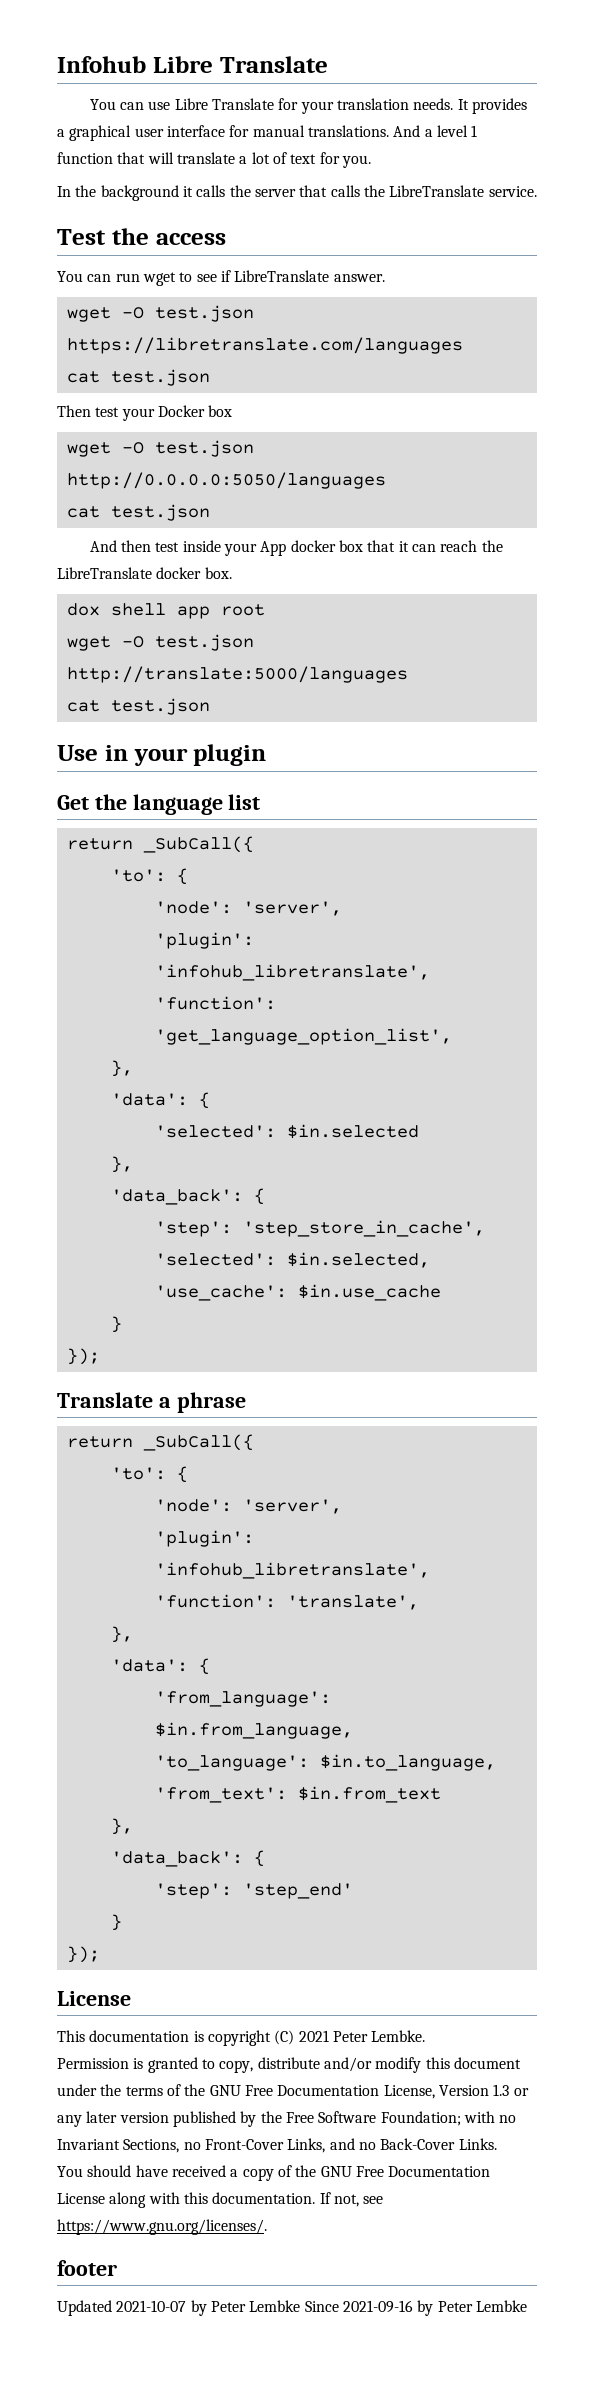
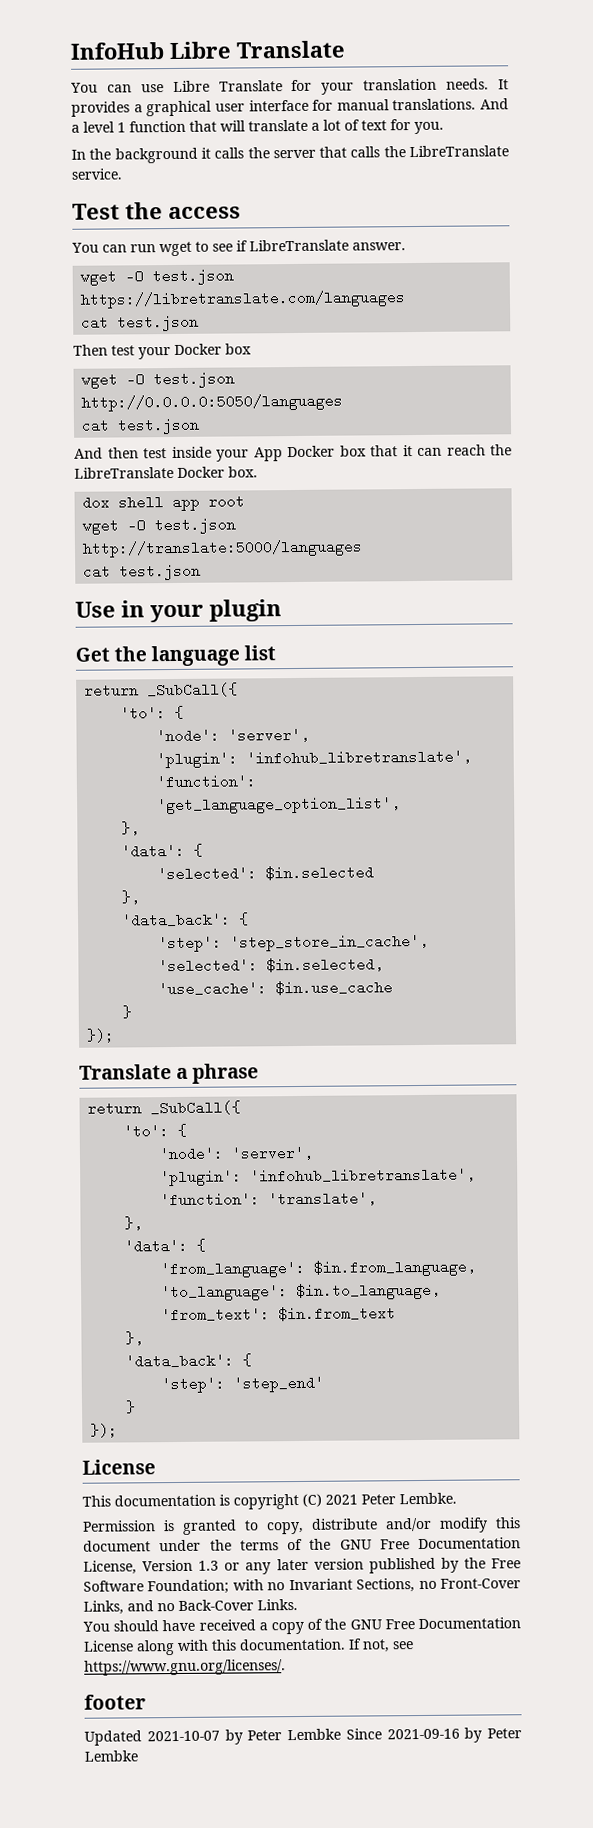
- Infohub Libre Translate
+ InfoHub Libre Translate
- And then test inside your App docker box that it can reach the LibreTranslate docker box.
+ And then test inside your App Docker box that it can reach the LibreTranslate Docker box.

